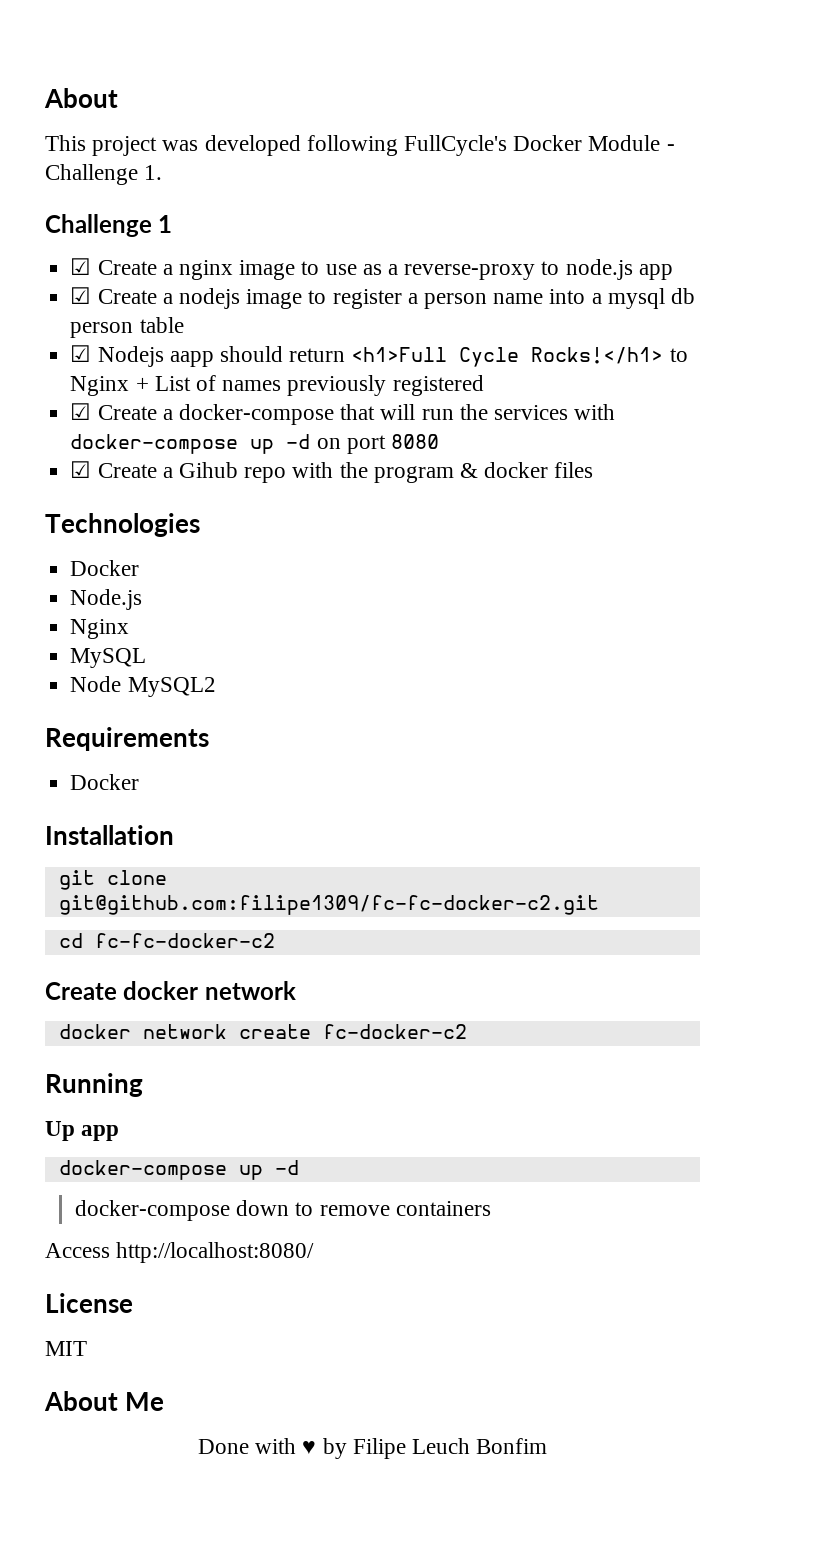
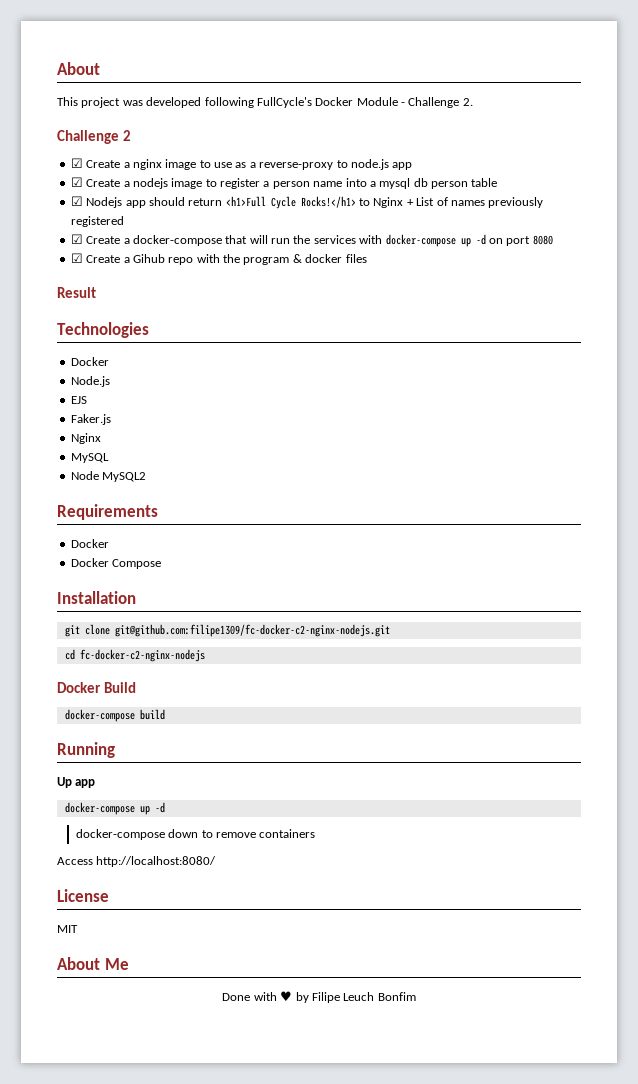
- This project was developed following FullCycle's Docker Module - Challenge 1.
- Challenge 1
+ This project was developed following FullCycle's Docker Module - Challenge 2.
+ Challenge 2
- ☑ Nodejs aapp should return <h1>Full Cycle Rocks!</h1> to Nginx + List of names previously registered
+ ☑ Nodejs app should return <h1>Full Cycle Rocks!</h1> to Nginx + List of names previously registered
+ Result
+ EJS
+ Faker.js
+ Docker Compose
- git clone git@github.com:filipe1309/fc-fc-docker-c2.git
+ git clone git@github.com:filipe1309/fc-docker-c2-nginx-nodejs.git
- cd fc-fc-docker-c2
- Create docker network
- docker network create fc-docker-c2
+ cd fc-docker-c2-nginx-nodejs
+ Docker Build
+ docker-compose build

